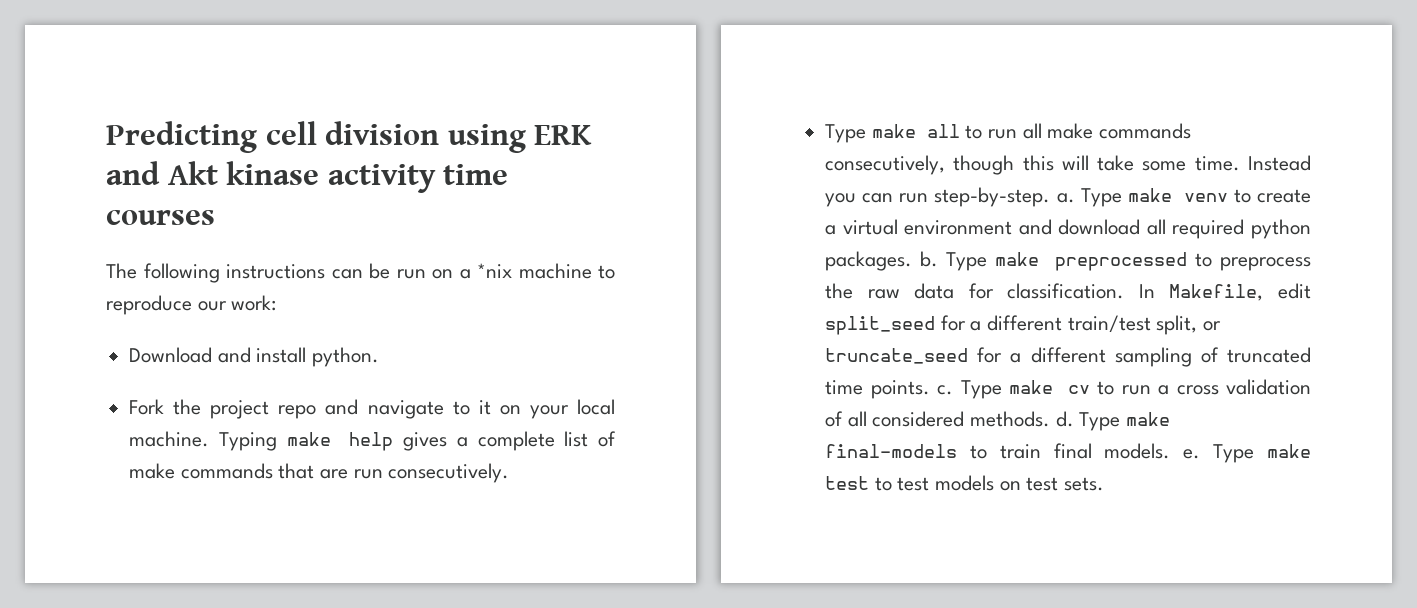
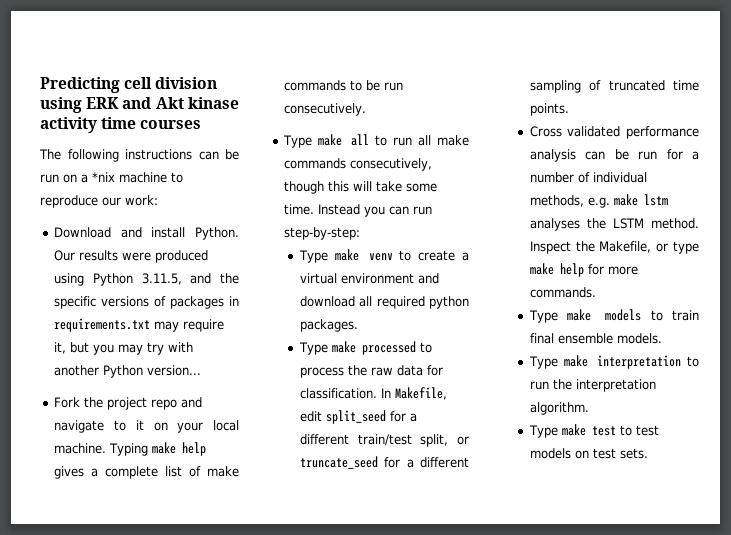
- Download and install python.
+ Download and install Python. Our results were produced using Python 3.11.5, and the specific versions of packages in requirements.txt may require it, but you may try with another Python version...
- Typing make help gives a complete list of make commands that are run consecutively.
+ Typing make help gives a complete list of make commands to be run consecutively.
- Instead you can run step-by-step. a. Type make venv to create a virtual environment and download all required python packages. b. Type make preprocessed to preprocess the raw data for classification.
+ Instead you can run step-by-step:
+ Type make venv to create a virtual environment and download all required python packages.
+ Type make processed to process the raw data for classification.
- In Makefile, edit split_seed for a different train/test split, or truncate_seed for a different sampling of truncated time points. c. Type make cv to run a cross validation of all considered methods. d. Type make final-models to train final models. e. Type make test to test models on test sets.
+ In Makefile, edit split_seed for a different train/test split, or truncate_seed for a different sampling of truncated time points.
+ Cross validated performance analysis can be run for a number of individual methods, e.g. make lstm analyses the LSTM method. Inspect the Makefile, or type make help for more commands.
+ Type make models to train final ensemble models.
+ Type make interpretation to run the interpretation algorithm.
+ Type make test to test models on test sets.

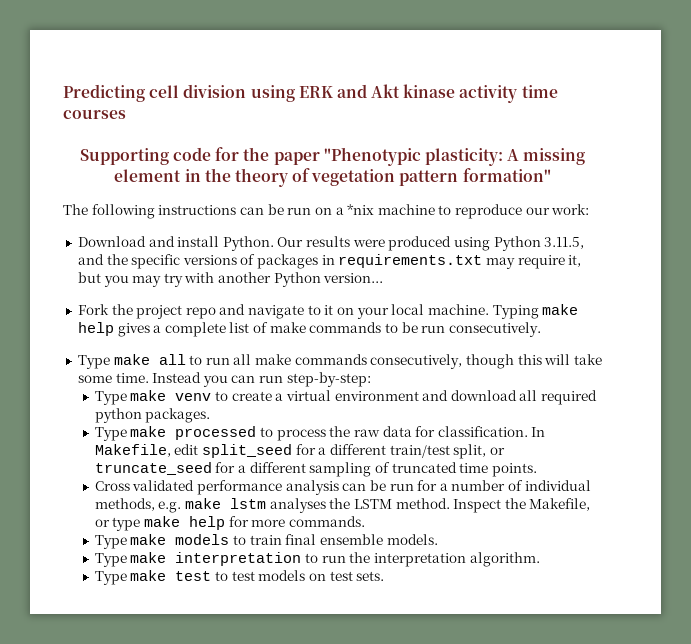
+ Supporting code for the paper "Phenotypic plasticity: A missing element in the theory of vegetation pattern formation"

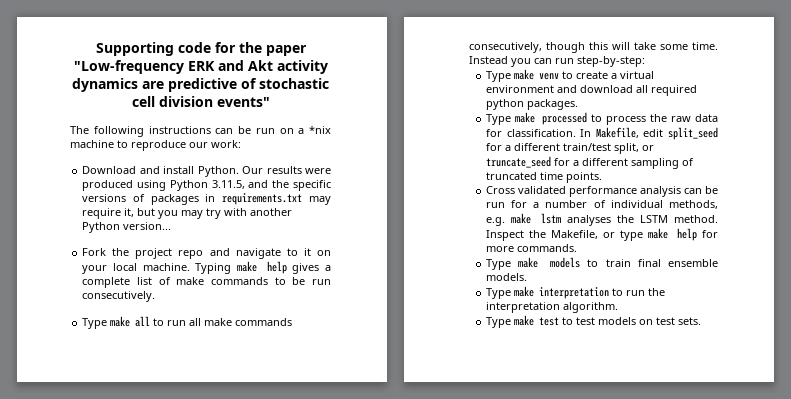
- Predicting cell division using ERK and Akt kinase activity time courses
- Supporting code for the paper "Phenotypic plasticity: A missing element in the theory of vegetation pattern formation"
+ Supporting code for the paper "Low-frequency ERK and Akt activity dynamics are predictive of stochastic cell division events"

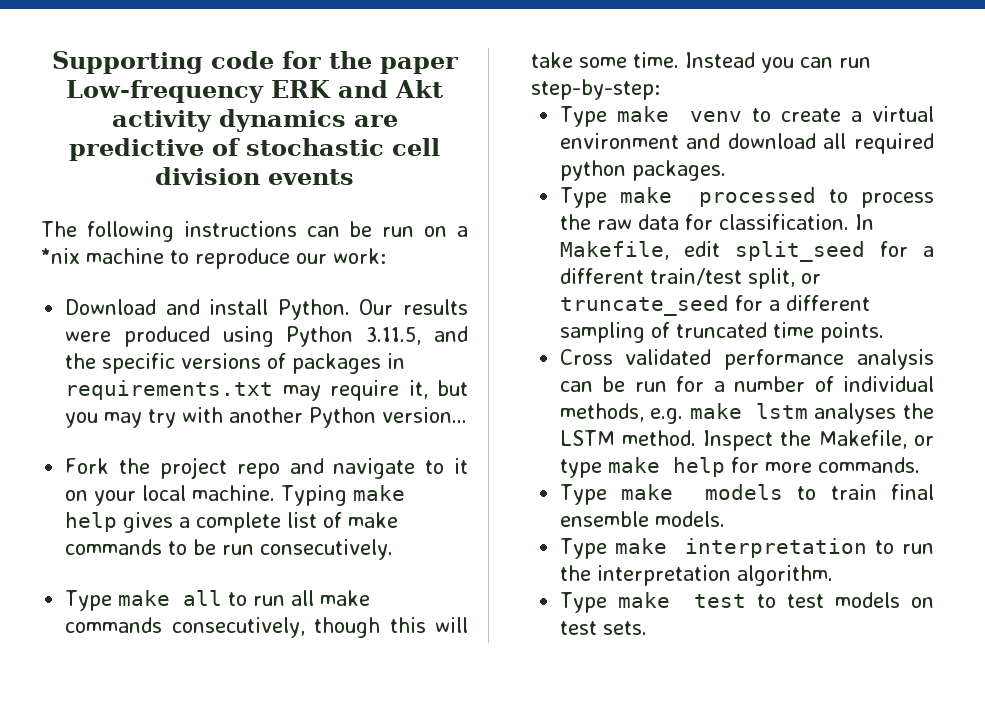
- Supporting code for the paper "Low-frequency ERK and Akt activity dynamics are predictive of stochastic cell division events"
+ Supporting code for the paper Low-frequency ERK and Akt activity dynamics are predictive of stochastic cell division events

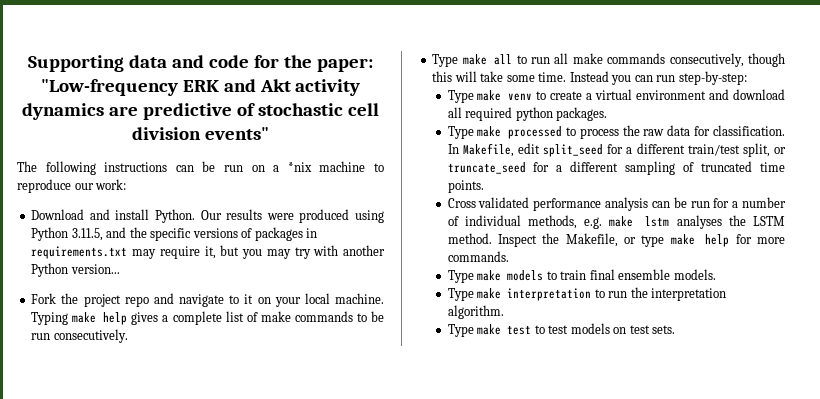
- Supporting code for the paper Low-frequency ERK and Akt activity dynamics are predictive of stochastic cell division events
+ Supporting data and code for the paper: "Low-frequency ERK and Akt activity dynamics are predictive of stochastic cell division events"

